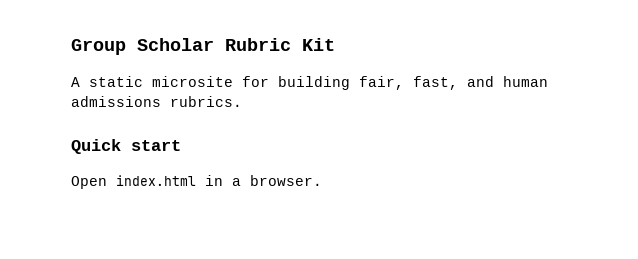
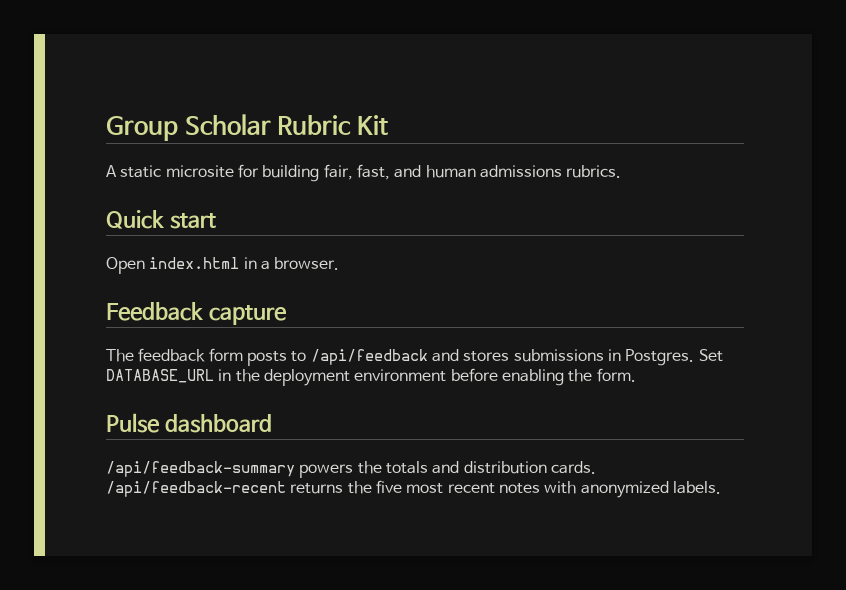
+ Feedback capture
+ The feedback form posts to /api/feedback and stores submissions in Postgres. Set DATABASE_URL in the deployment environment before enabling the form.
+ Pulse dashboard
+ /api/feedback-summary powers the totals and distribution cards. /api/feedback-recent returns the five most recent notes with anonymized labels.

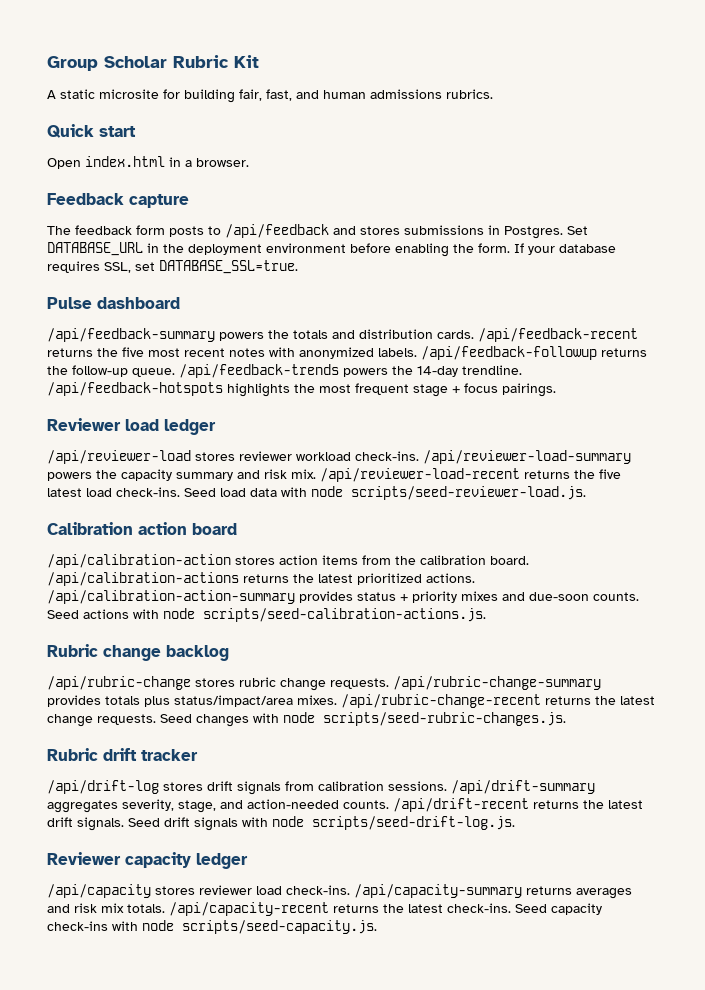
+ If your database requires SSL, set DATABASE_SSL=true.
+ /api/feedback-followup returns the follow-up queue. /api/feedback-trends powers the 14-day trendline. /api/feedback-hotspots highlights the most frequent stage + focus pairings.
+ Reviewer load ledger
+ /api/reviewer-load stores reviewer workload check-ins. /api/reviewer-load-summary powers the capacity summary and risk mix. /api/reviewer-load-recent returns the five latest load check-ins. Seed load data with node scripts/seed-reviewer-load.js.
+ Calibration action board
+ /api/calibration-action stores action items from the calibration board. /api/calibration-actions returns the latest prioritized actions. /api/calibration-action-summary provides status + priority mixes and due-soon counts. Seed actions with node scripts/seed-calibration-actions.js.
+ Rubric change backlog
+ /api/rubric-change stores rubric change requests. /api/rubric-change-summary provides totals plus status/impact/area mixes. /api/rubric-change-recent returns the latest change requests. Seed changes with node scripts/seed-rubric-changes.js.
+ Rubric drift tracker
+ /api/drift-log stores drift signals from calibration sessions. /api/drift-summary aggregates severity, stage, and action-needed counts. /api/drift-recent returns the latest drift signals. Seed drift signals with node scripts/seed-drift-log.js.
+ Reviewer capacity ledger
+ /api/capacity stores reviewer load check-ins. /api/capacity-summary returns averages and risk mix totals. /api/capacity-recent returns the latest check-ins. Seed capacity check-ins with node scripts/seed-capacity.js.

